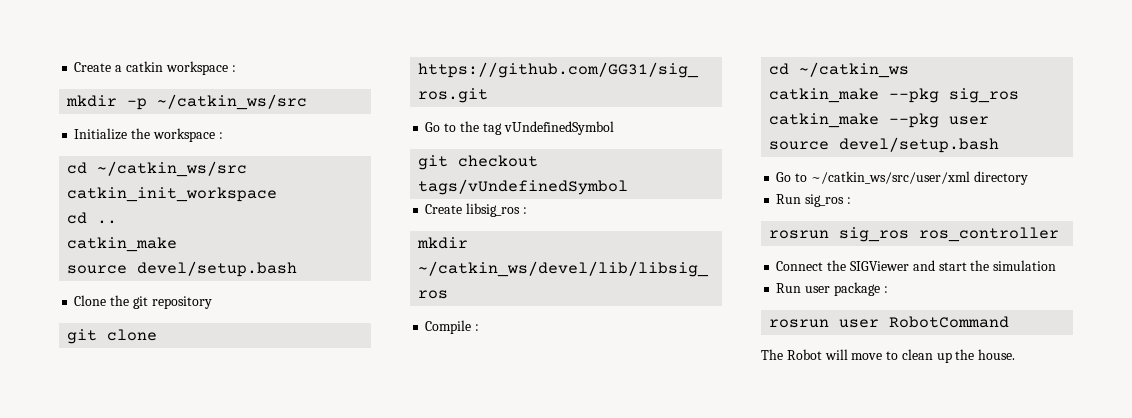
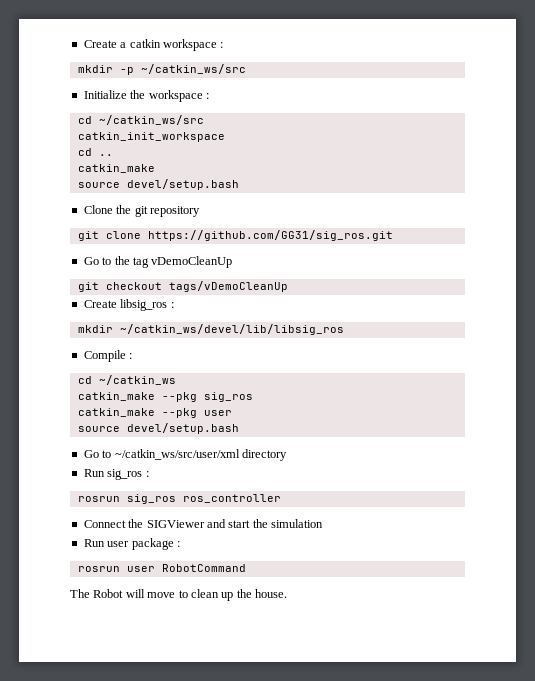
- Go to the tag vUndefinedSymbol
+ Go to the tag vDemoCleanUp
- git checkout tags/vUndefinedSymbol
+ git checkout tags/vDemoCleanUp

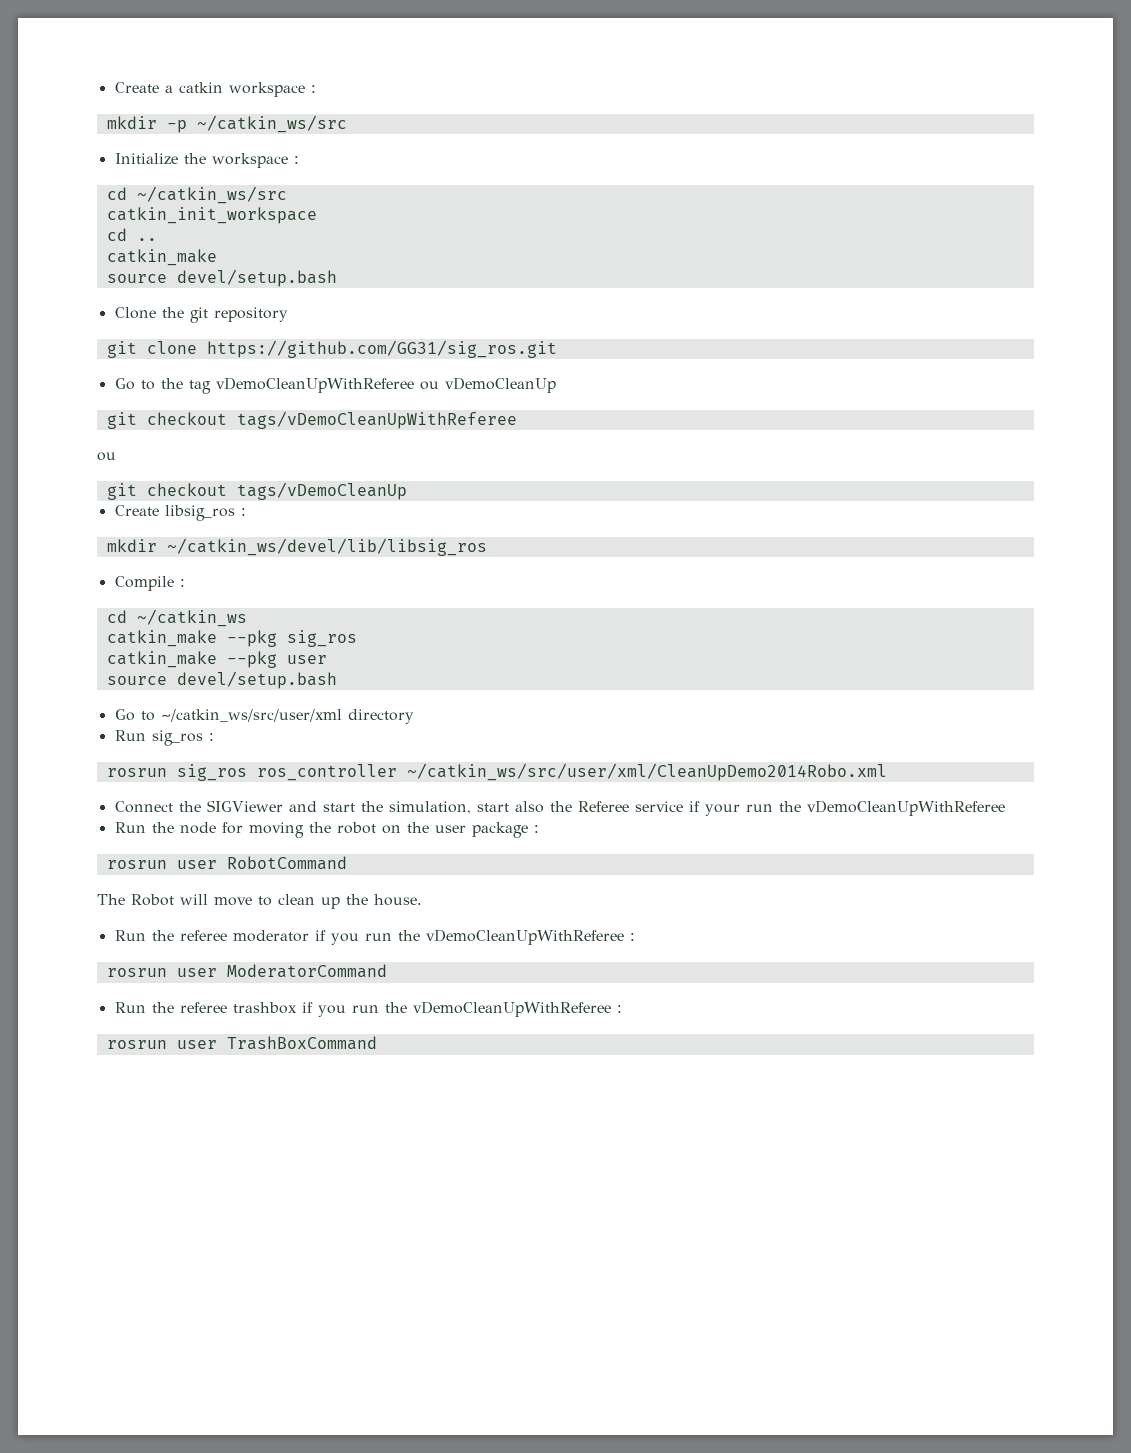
- Go to the tag vDemoCleanUp
+ Go to the tag vDemoCleanUpWithReferee ou vDemoCleanUp
+ git checkout tags/vDemoCleanUpWithReferee
+ ou
- rosrun sig_ros ros_controller
+ rosrun sig_ros ros_controller ~/catkin_ws/src/user/xml/CleanUpDemo2014Robo.xml
- Connect the SIGViewer and start the simulation
- Run user package :
+ Connect the SIGViewer and start the simulation, start also the Referee service if your run the vDemoCleanUpWithReferee
+ Run the node for moving the robot on the user package :
+ Run the referee moderator if you run the vDemoCleanUpWithReferee :
+ rosrun user ModeratorCommand
+ Run the referee trashbox if you run the vDemoCleanUpWithReferee :
+ rosrun user TrashBoxCommand

